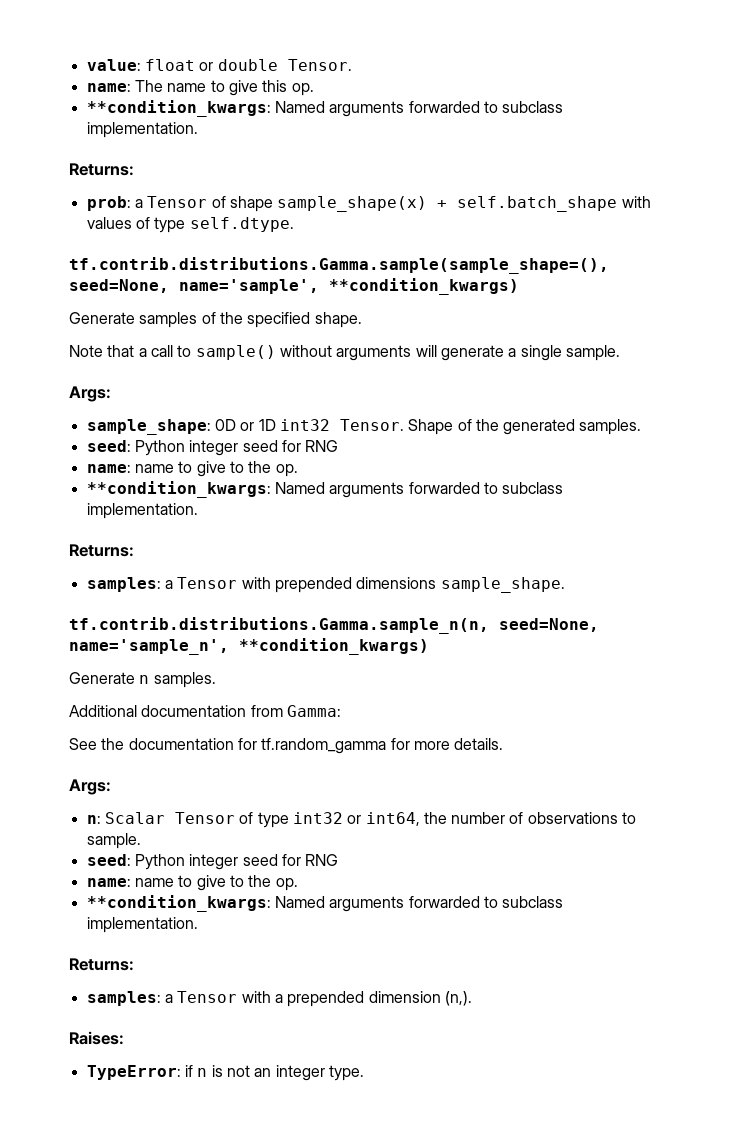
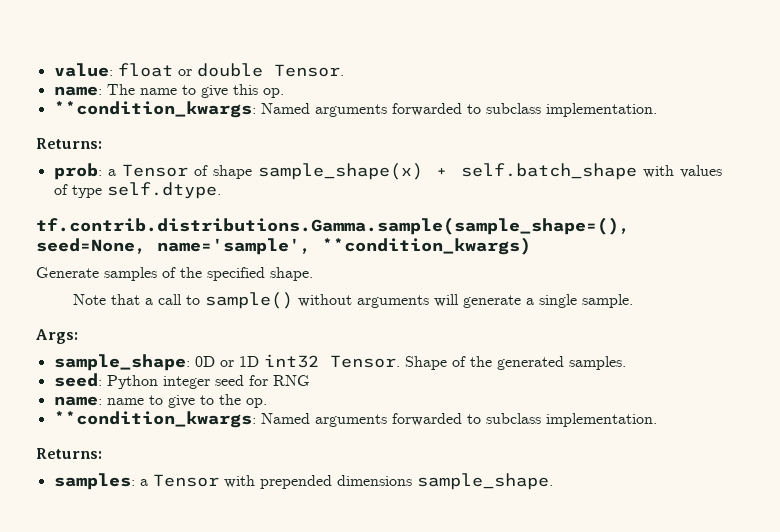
- tf.contrib.distributions.Gamma.sample_n(n, seed=None, name='sample_n', **condition_kwargs)
- Generate n samples.
- Additional documentation from Gamma:
- See the documentation for tf.random_gamma for more details.
- Args:
- n: Scalar Tensor of type int32 or int64, the number of observations to sample.
- seed: Python integer seed for RNG
- name: name to give to the op.
- **condition_kwargs: Named arguments forwarded to subclass implementation.
- Returns:
- samples: a Tensor with a prepended dimension (n,).
- Raises:
- TypeError: if n is not an integer type.

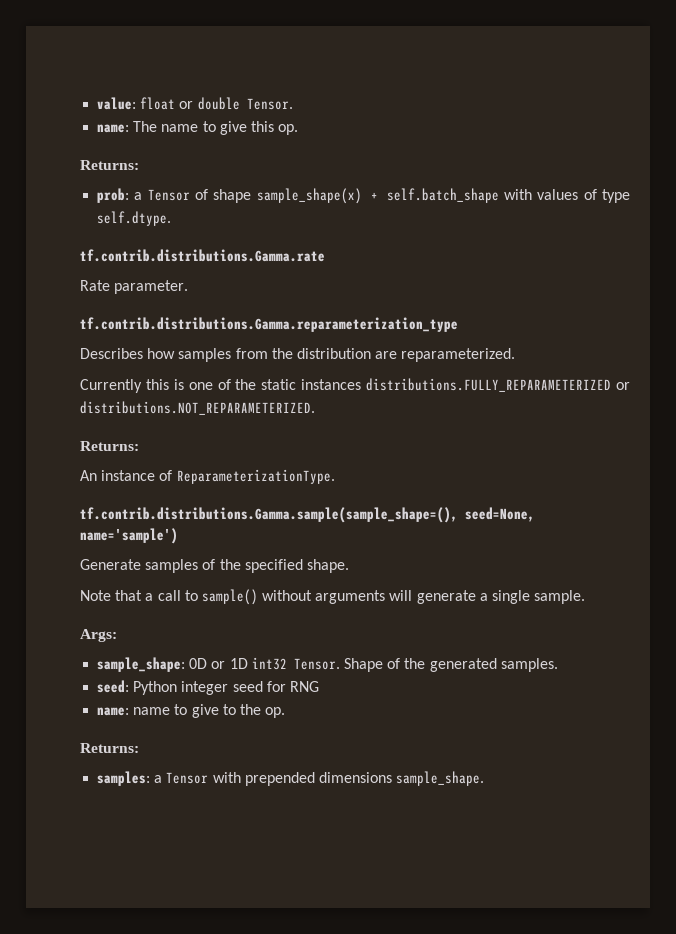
  name: The name to give this op.
- **condition_kwargs: Named arguments forwarded to subclass implementation.
+ tf.contrib.distributions.Gamma.rate
+ Rate parameter.
+ tf.contrib.distributions.Gamma.reparameterization_type
+ Describes how samples from the distribution are reparameterized.
+ Currently this is one of the static instances distributions.FULLY_REPARAMETERIZED or distributions.NOT_REPARAMETERIZED.
+ Returns:
+ An instance of ReparameterizationType.
- tf.contrib.distributions.Gamma.sample(sample_shape=(), seed=None, name='sample', **condition_kwargs)
+ tf.contrib.distributions.Gamma.sample(sample_shape=(), seed=None, name='sample')
  name: name to give to the op.
- **condition_kwargs: Named arguments forwarded to subclass implementation.

